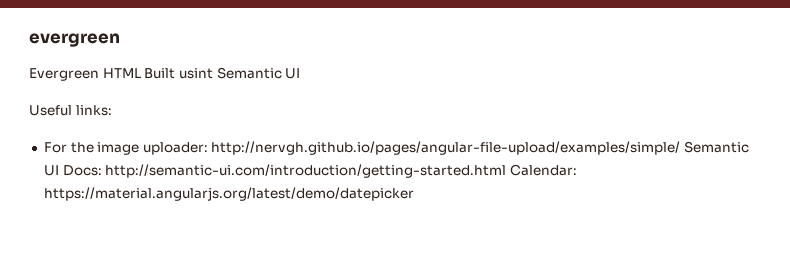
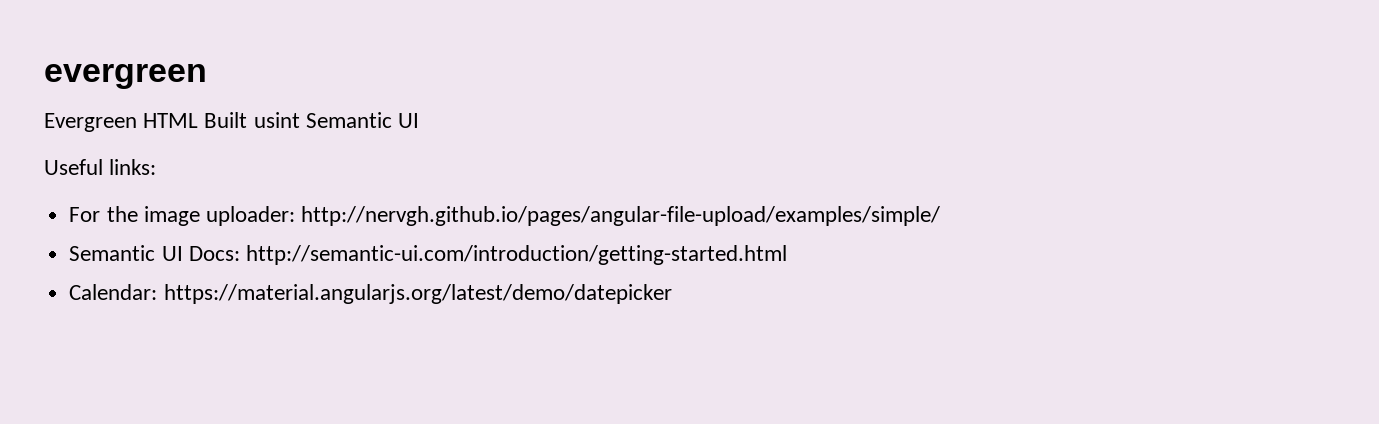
- For the image uploader: http://nervgh.github.io/pages/angular-file-upload/examples/simple/ Semantic UI Docs: http://semantic-ui.com/introduction/getting-started.html Calendar: https://material.angularjs.org/latest/demo/datepicker
+ For the image uploader: http://nervgh.github.io/pages/angular-file-upload/examples/simple/
+ Semantic UI Docs: http://semantic-ui.com/introduction/getting-started.html
+ Calendar: https://material.angularjs.org/latest/demo/datepicker

